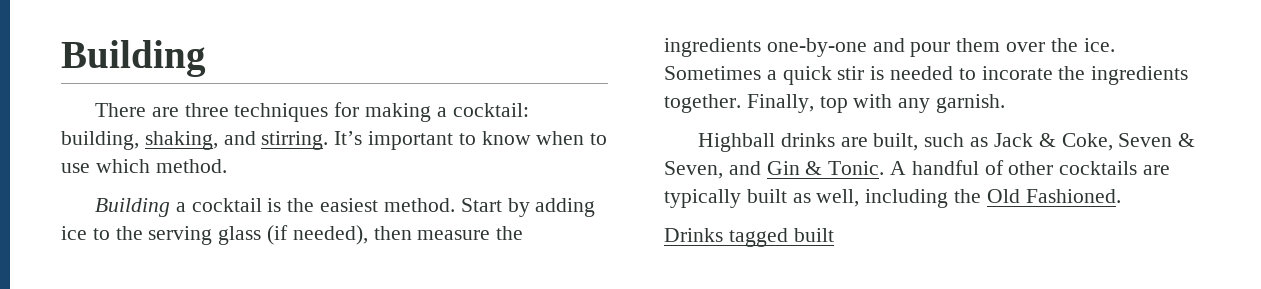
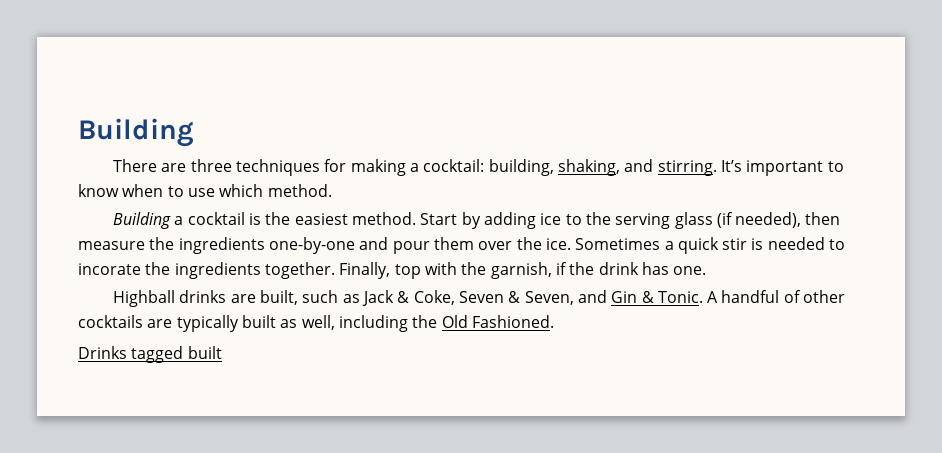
- Finally, top with any garnish.
+ Finally, top with the garnish, if the drink has one.

